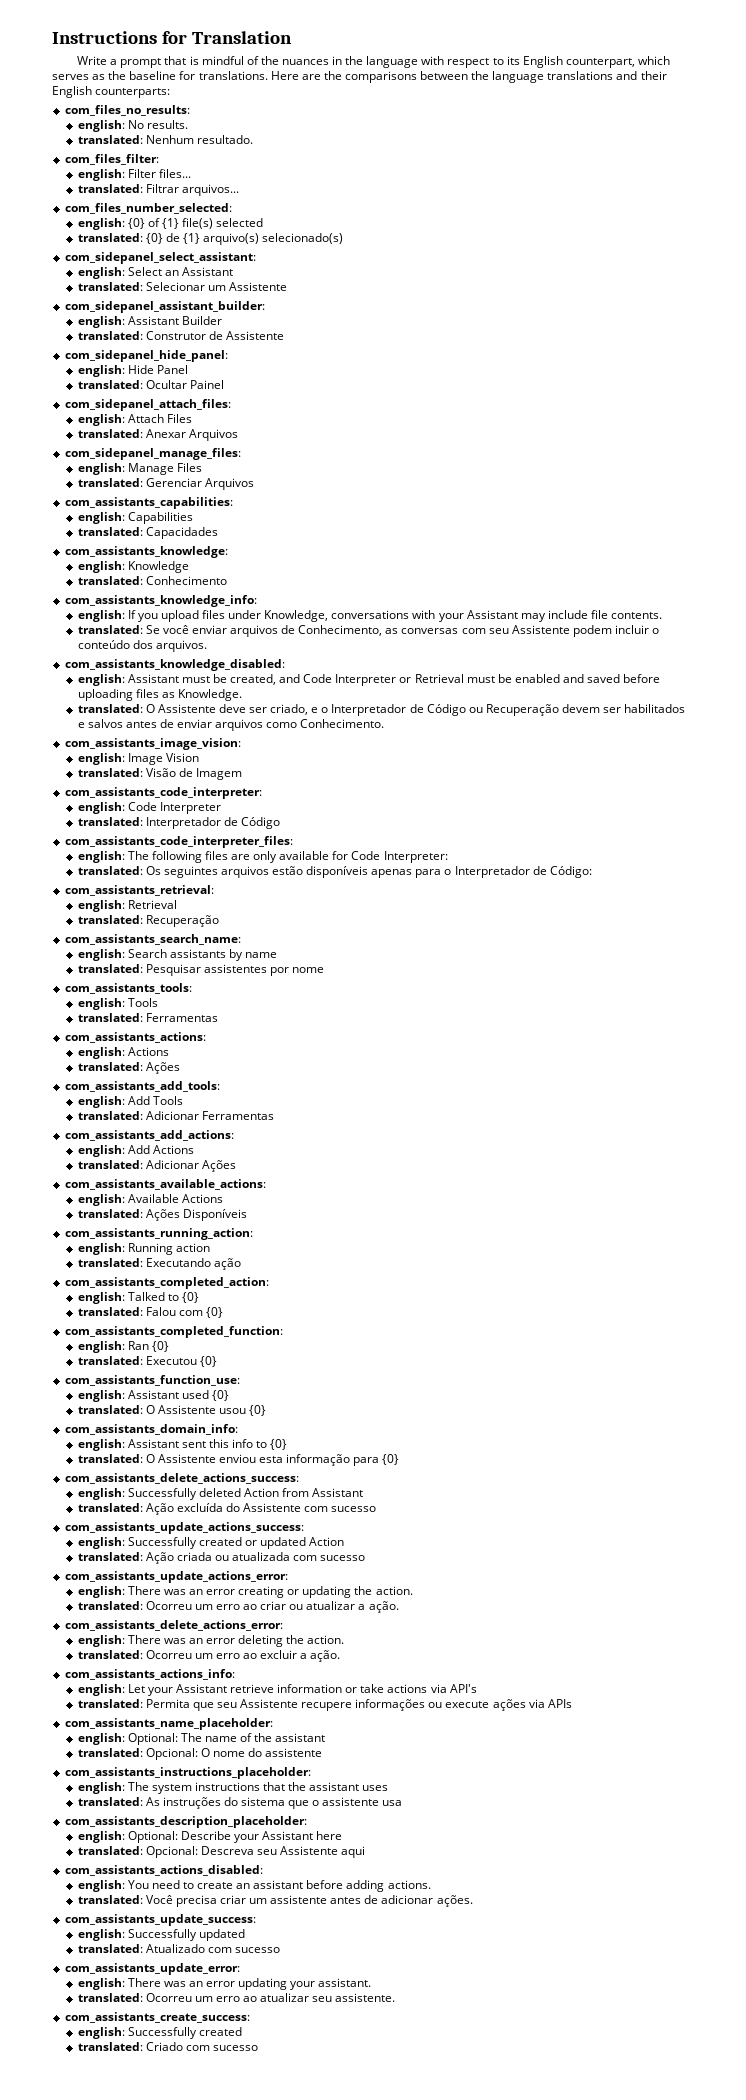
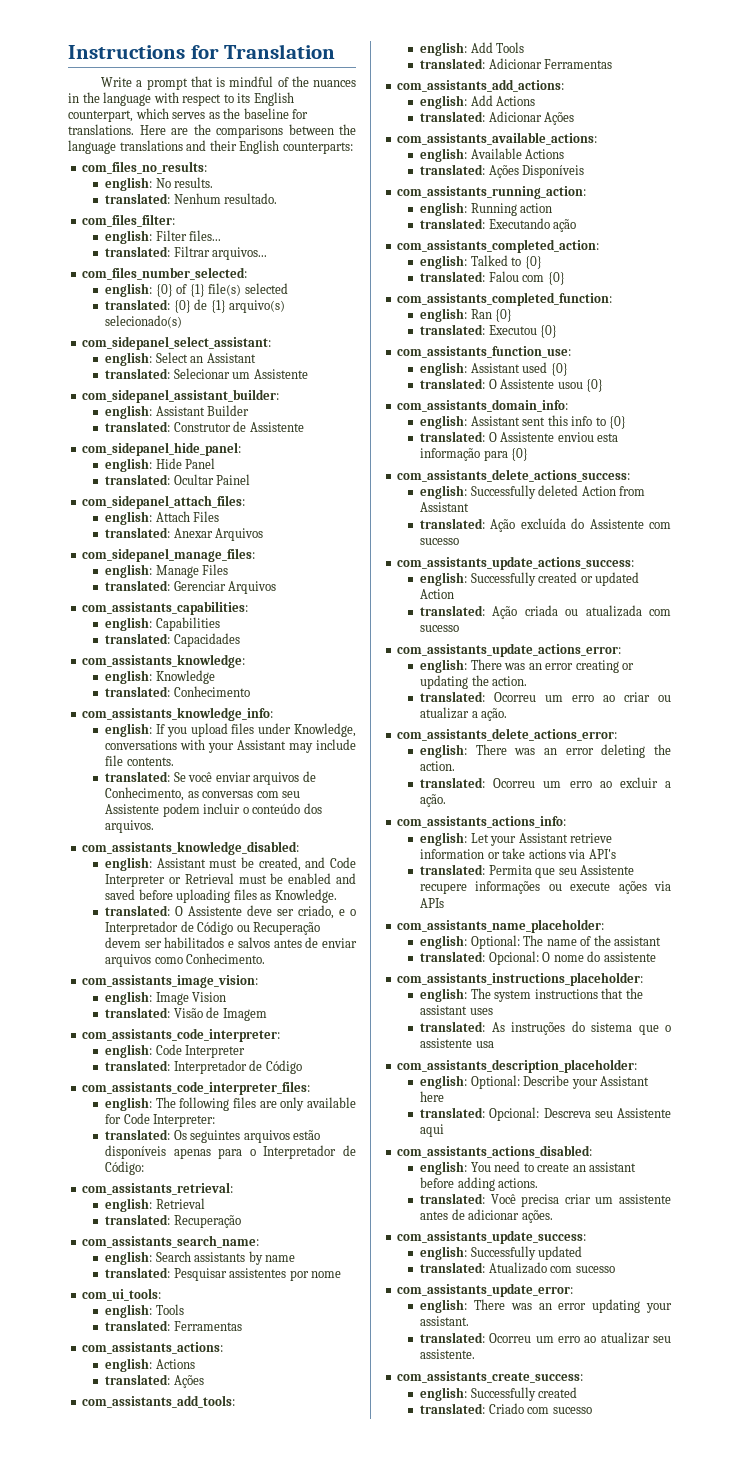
- com_assistants_tools:
+ com_ui_tools:

